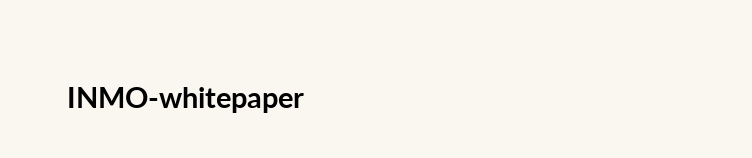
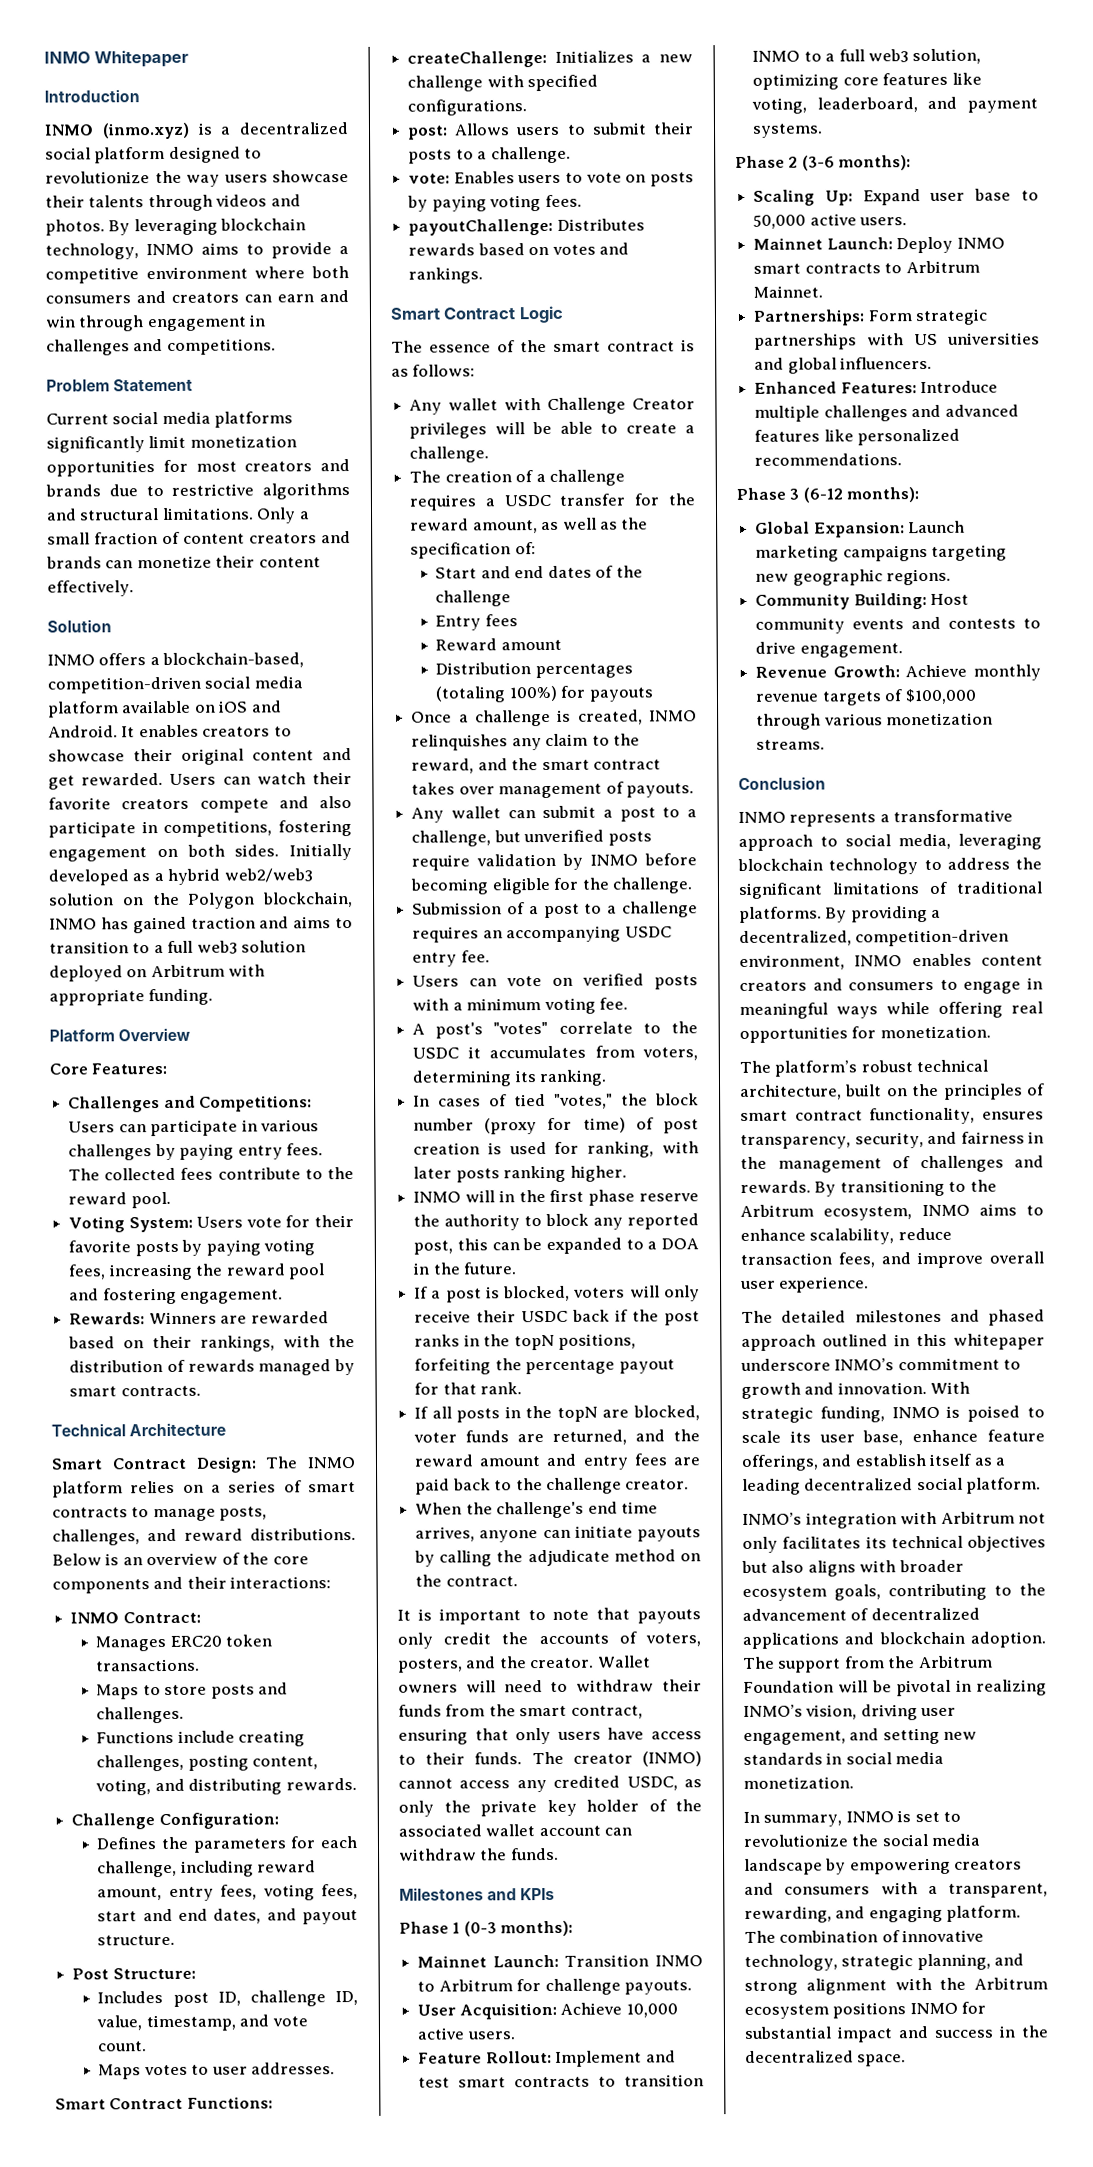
- INMO-whitepaper
+ INMO Whitepaper
+ Introduction
+ INMO (inmo.xyz) is a decentralized social platform designed to revolutionize the way users showcase their talents through videos and photos. By leveraging blockchain technology, INMO aims to provide a competitive environment where both consumers and creators can earn and win through engagement in challenges and competitions.
+ Problem Statement
+ Current social media platforms significantly limit monetization opportunities for most creators and brands due to restrictive algorithms and structural limitations. Only a small fraction of content creators and brands can monetize their content effectively.
+ Solution
+ INMO offers a blockchain-based, competition-driven social media platform available on iOS and Android. It enables creators to showcase their original content and get rewarded. Users can watch their favorite creators compete and also participate in competitions, fostering engagement on both sides. Initially developed as a hybrid web2/web3 solution on the Polygon blockchain, INMO has gained traction and aims to transition to a full web3 solution deployed on Arbitrum with appropriate funding.
+ Platform Overview
+ Core Features:
+ Challenges and Competitions: Users can participate in various challenges by paying entry fees. The collected fees contribute to the reward pool.
+ Voting System: Users vote for their favorite posts by paying voting fees, increasing the reward pool and fostering engagement.
+ Rewards: Winners are rewarded based on their rankings, with the distribution of rewards managed by smart contracts.
+ Technical Architecture
+ Smart Contract Design: The INMO platform relies on a series of smart contracts to manage posts, challenges, and reward distributions. Below is an overview of the core components and their interactions:
+ INMO Contract:
+ Manages ERC20 token transactions.
+ Maps to store posts and challenges.
+ Functions include creating challenges, posting content, voting, and distributing rewards.
+ Challenge Configuration:
+ Defines the parameters for each challenge, including reward amount, entry fees, voting fees, start and end dates, and payout structure.
+ Post Structure:
+ Includes post ID, challenge ID, value, timestamp, and vote count.
+ Maps votes to user addresses.
+ Smart Contract Functions:
+ createChallenge: Initializes a new challenge with specified configurations.
+ post: Allows users to submit their posts to a challenge.
+ vote: Enables users to vote on posts by paying voting fees.
+ payoutChallenge: Distributes rewards based on votes and rankings.
+ Smart Contract Logic
+ The essence of the smart contract is as follows:
+ Any wallet with Challenge Creator privileges will be able to create a challenge.
+ The creation of a challenge requires a USDC transfer for the reward amount, as well as the specification of:
+ Start and end dates of the challenge
+ Entry fees
+ Reward amount
+ Distribution percentages (totaling 100%) for payouts
+ Once a challenge is created, INMO relinquishes any claim to the reward, and the smart contract takes over management of payouts.
+ Any wallet can submit a post to a challenge, but unverified posts require validation by INMO before becoming eligible for the challenge.
+ Submission of a post to a challenge requires an accompanying USDC entry fee.
+ Users can vote on verified posts with a minimum voting fee.
+ A post's "votes" correlate to the USDC it accumulates from voters, determining its ranking.
+ In cases of tied "votes," the block number (proxy for time) of post creation is used for ranking, with later posts ranking higher.
+ INMO will in the first phase reserve the authority to block any reported post, this can be expanded to a DOA in the future.
+ If a post is blocked, voters will only receive their USDC back if the post ranks in the topN positions, forfeiting the percentage payout for that rank.
+ If all posts in the topN are blocked, voter funds are returned, and the reward amount and entry fees are paid back to the challenge creator.
+ When the challenge's end time arrives, anyone can initiate payouts by calling the adjudicate method on the contract.
+ It is important to note that payouts only credit the accounts of voters, posters, and the creator. Wallet owners will need to withdraw their funds from the smart contract, ensuring that only users have access to their funds. The creator (INMO) cannot access any credited USDC, as only the private key holder of the associated wallet account can withdraw the funds.
+ Milestones and KPIs
+ Phase 1 (0-3 months):
+ Mainnet Launch: Transition INMO to Arbitrum for challenge payouts.
+ User Acquisition: Achieve 10,000 active users.
+ Feature Rollout: Implement and test smart contracts to transition INMO to a full web3 solution, optimizing core features like voting, leaderboard, and payment systems.
+ Phase 2 (3-6 months):
+ Scaling Up: Expand user base to 50,000 active users.
+ Mainnet Launch: Deploy INMO smart contracts to Arbitrum Mainnet.
+ Partnerships: Form strategic partnerships with US universities and global influencers.
+ Enhanced Features: Introduce multiple challenges and advanced features like personalized recommendations.
+ Phase 3 (6-12 months):
+ Global Expansion: Launch marketing campaigns targeting new geographic regions.
+ Community Building: Host community events and contests to drive engagement.
+ Revenue Growth: Achieve monthly revenue targets of $100,000 through various monetization streams.
+ Conclusion
+ INMO represents a transformative approach to social media, leveraging blockchain technology to address the significant limitations of traditional platforms. By providing a decentralized, competition-driven environment, INMO enables content creators and consumers to engage in meaningful ways while offering real opportunities for monetization.
+ The platform’s robust technical architecture, built on the principles of smart contract functionality, ensures transparency, security, and fairness in the management of challenges and rewards. By transitioning to the Arbitrum ecosystem, INMO aims to enhance scalability, reduce transaction fees, and improve overall user experience.
+ The detailed milestones and phased approach outlined in this whitepaper underscore INMO’s commitment to growth and innovation. With strategic funding, INMO is poised to scale its user base, enhance feature offerings, and establish itself as a leading decentralized social platform.
+ INMO’s integration with Arbitrum not only facilitates its technical objectives but also aligns with broader ecosystem goals, contributing to the advancement of decentralized applications and blockchain adoption. The support from the Arbitrum Foundation will be pivotal in realizing INMO’s vision, driving user engagement, and setting new standards in social media monetization.
+ In summary, INMO is set to revolutionize the social media landscape by empowering creators and consumers with a transparent, rewarding, and engaging platform. The combination of innovative technology, strategic planning, and strong alignment with the Arbitrum ecosystem positions INMO for substantial impact and success in the decentralized space.

